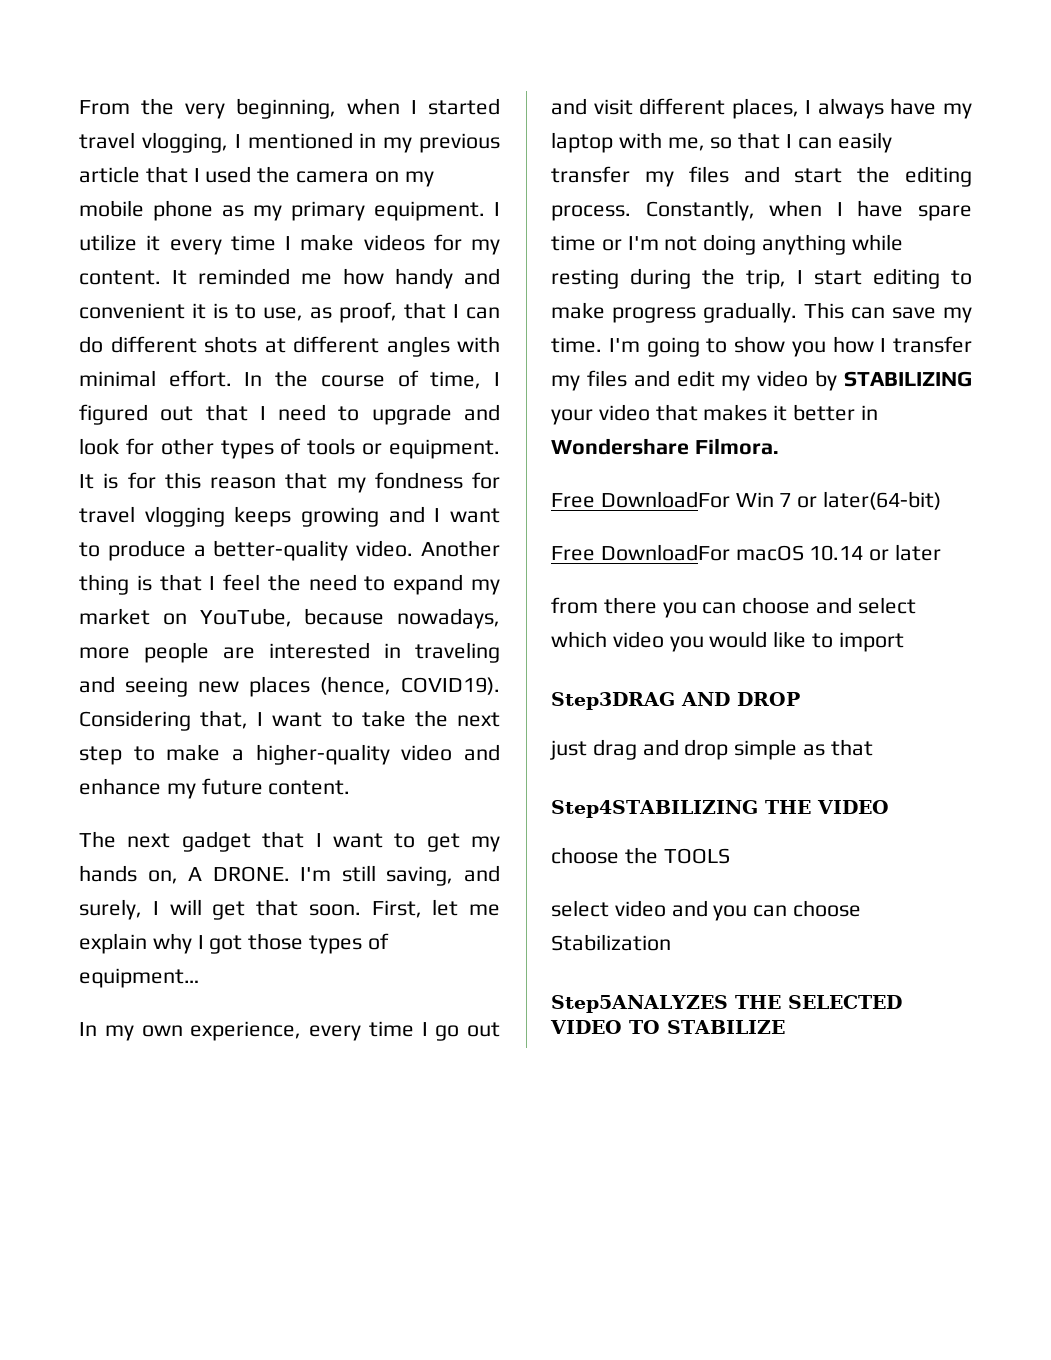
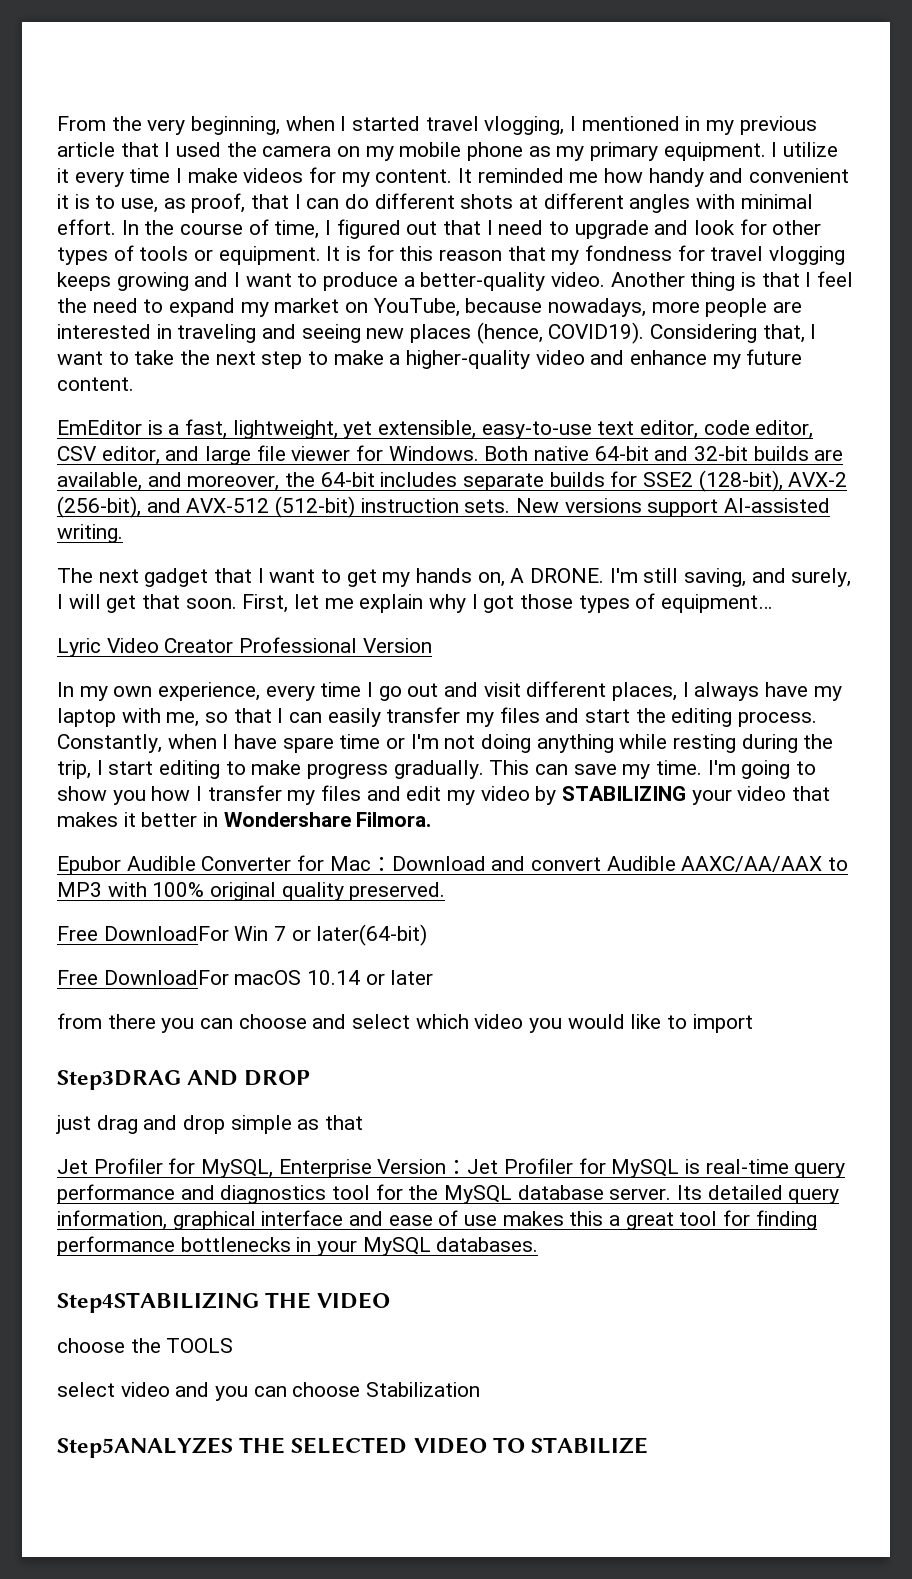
+ EmEditor is a fast, lightweight, yet extensible, easy-to-use text editor, code editor, CSV editor, and large file viewer for Windows. Both native 64-bit and 32-bit builds are available, and moreover, the 64-bit includes separate builds for SSE2 (128-bit), AVX-2 (256-bit), and AVX-512 (512-bit) instruction sets. New versions support AI-assisted writing.
+ Lyric Video Creator Professional Version
+ Epubor Audible Converter for Mac：Download and convert Audible AAXC/AA/AAX to MP3 with 100% original quality preserved.
+ Jet Profiler for MySQL, Enterprise Version：Jet Profiler for MySQL is real-time query performance and diagnostics tool for the MySQL database server. Its detailed query information, graphical interface and ease of use makes this a great tool for finding performance bottlenecks in your MySQL databases.

